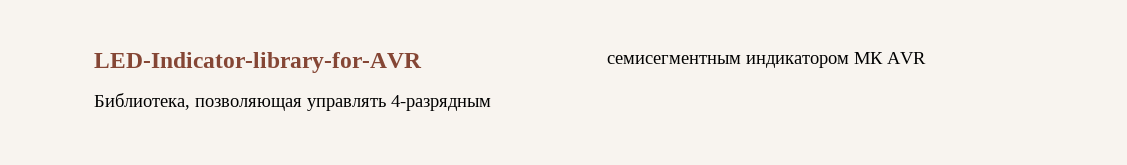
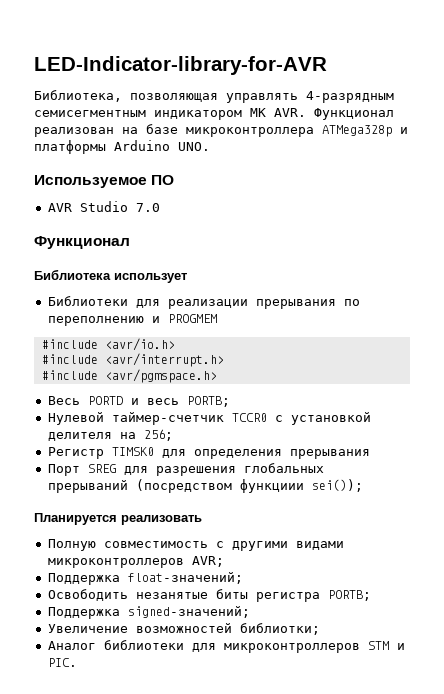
- Библиотека, позволяющая управлять 4-разрядным семисегментным индикатором МК AVR
+ Библиотека, позволяющая управлять 4-разрядным семисегментным индикатором МК AVR. Функционал реализован на базе микроконтроллера ATMega328p и платформы Arduino UNO.
+ Используемое ПО
+ AVR Studio 7.0
+ Функционал
+ Библиотека использует
+ Библиотеки для реализации прерывания по переполнению и PROGMEM
+ #include <avr/io.h>
+ #include <avr/interrupt.h>
+ #include <avr/pgmspace.h>
+ Весь PORTD и весь PORTB;
+ Нулевой таймер-счетчик TCCR0 с установкой делителя на 256;
+ Регистр TIMSK0 для определения прерывания
+ Порт SREG для разрешения глобальных прерываний (посредством функциии sei());
+ Планируется реализовать
+ Полную совместимость с другими видами микроконтроллеров AVR;
+ Поддержка float-значений;
+ Освободить незанятые биты регистра PORTB;
+ Поддержка signed-значений;
+ Увеличение возможностей библиотки;
+ Аналог библиотеки для микроконтроллеров STM и PIC.

